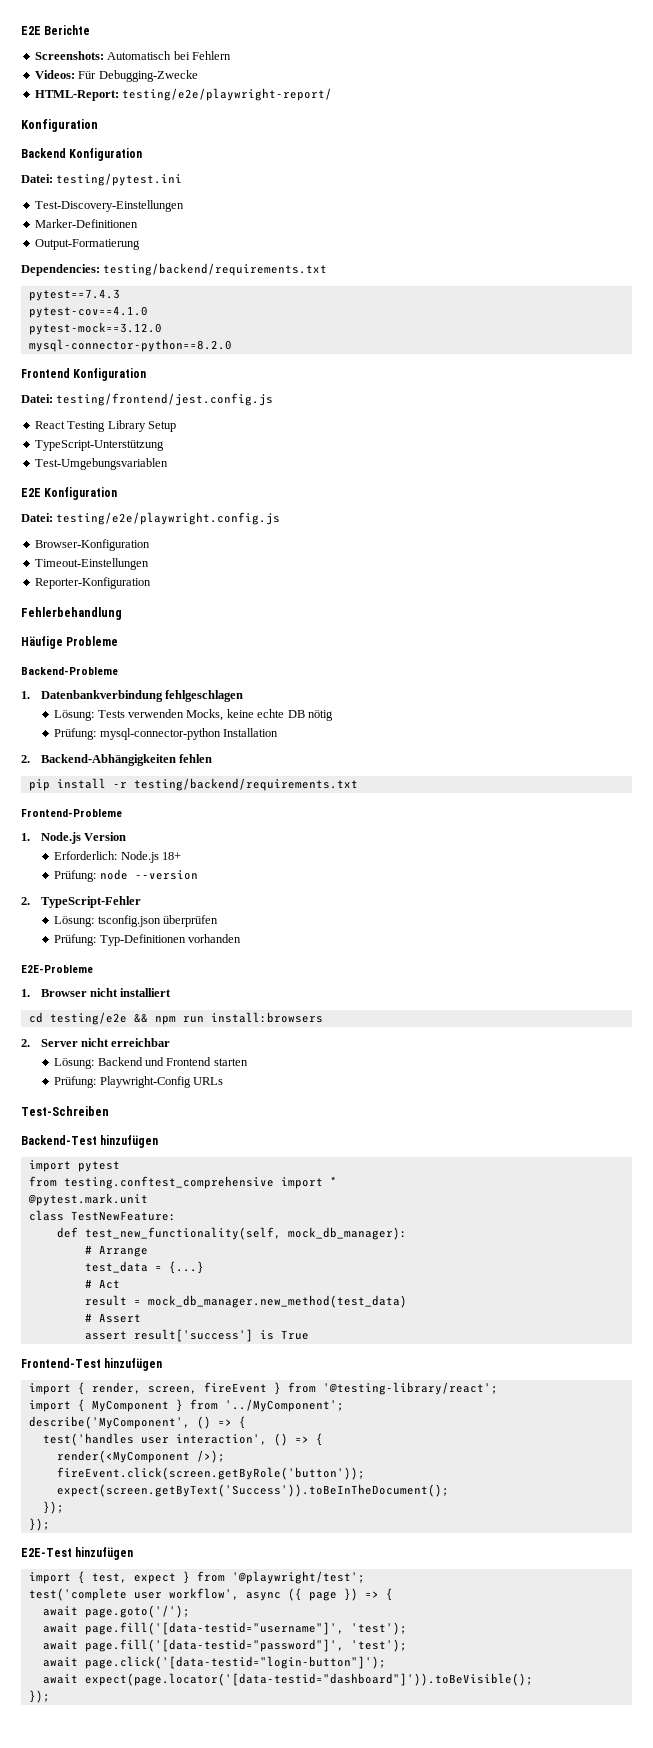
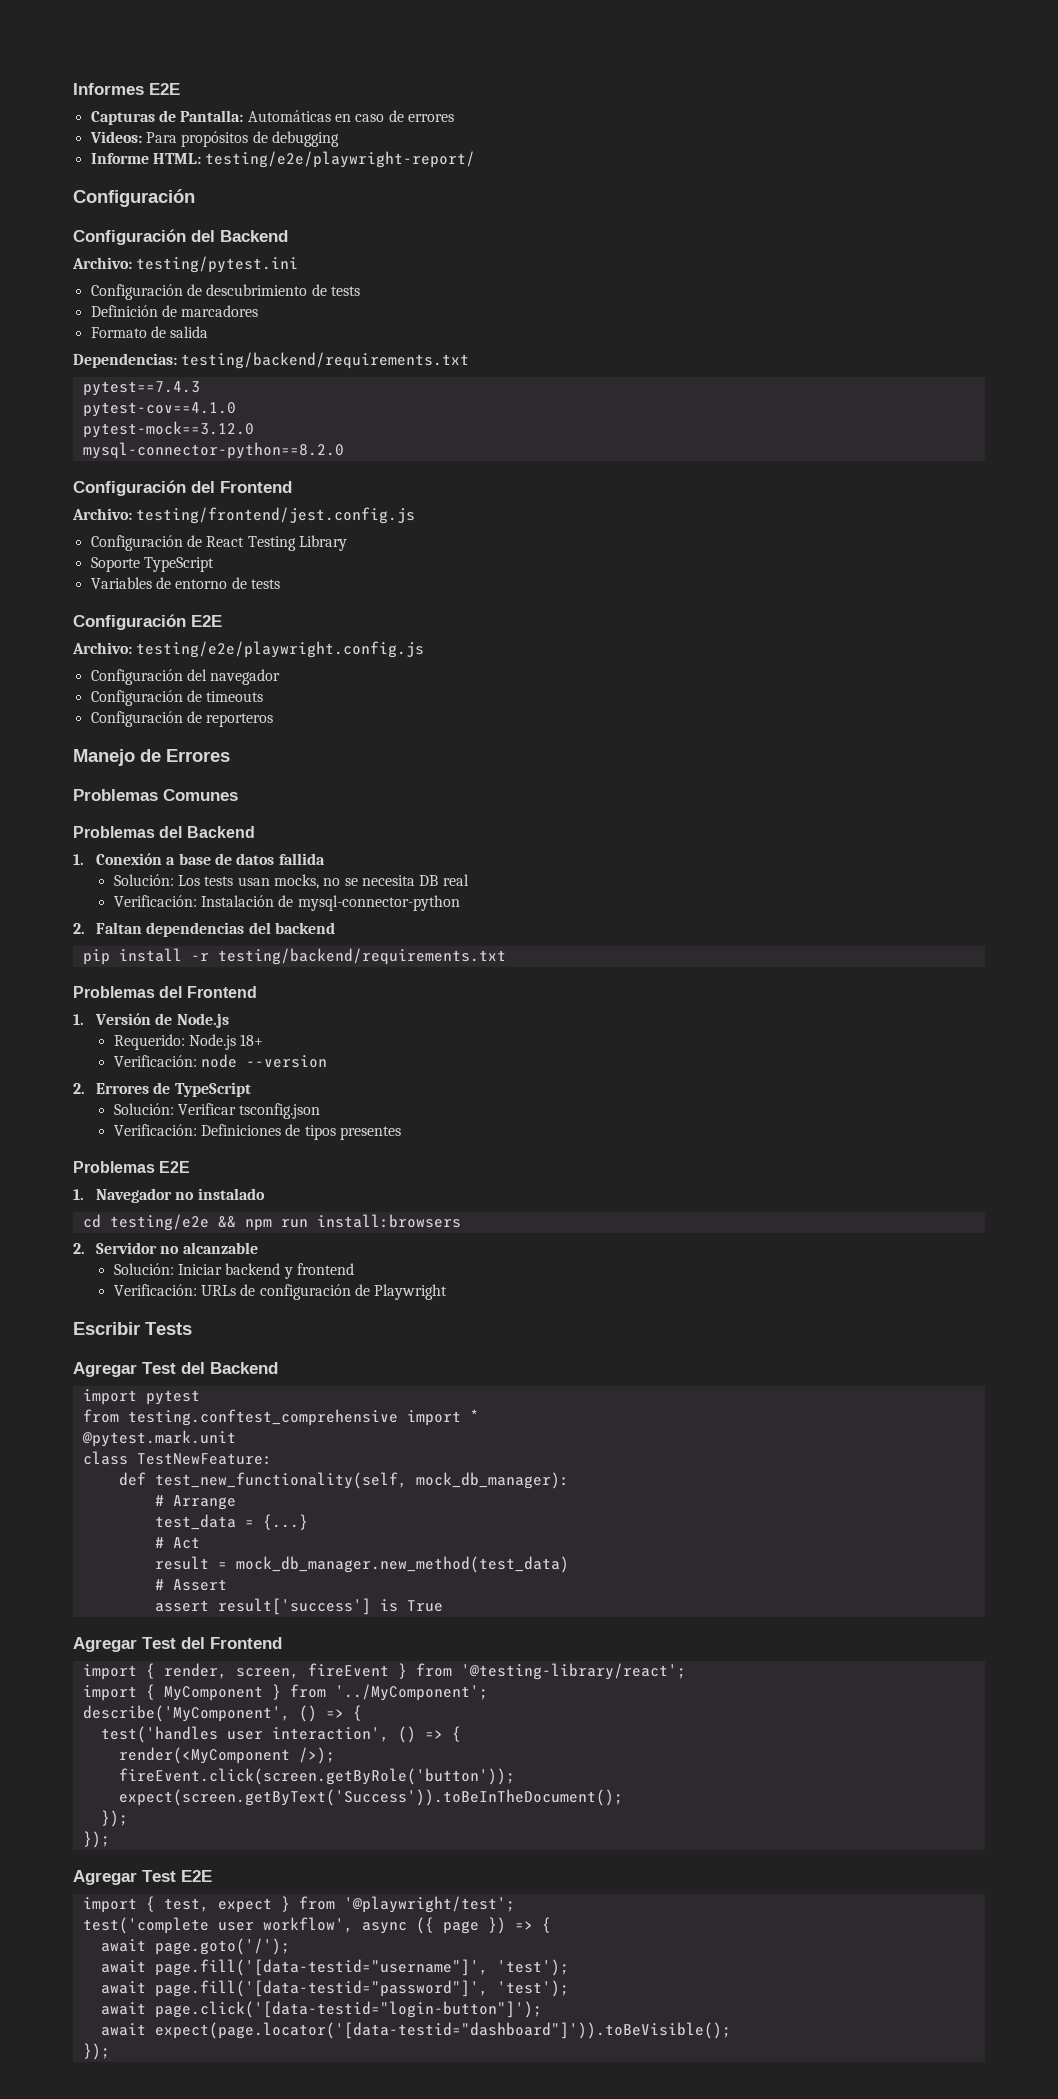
- E2E Berichte
- Screenshots: Automatisch bei Fehlern
- Videos: Für Debugging-Zwecke
- HTML-Report: testing/e2e/playwright-report/
- Konfiguration
- Backend Konfiguration
- Datei: testing/pytest.ini
+ Informes E2E
+ Capturas de Pantalla: Automáticas en caso de errores
+ Videos: Para propósitos de debugging
+ Informe HTML: testing/e2e/playwright-report/
+ Configuración
+ Configuración del Backend
+ Archivo: testing/pytest.ini
- Test-Discovery-Einstellungen
- Marker-Definitionen
- Output-Formatierung
- Dependencies: testing/backend/requirements.txt
+ Configuración de descubrimiento de tests
+ Definición de marcadores
+ Formato de salida
+ Dependencias: testing/backend/requirements.txt
- Frontend Konfiguration
- Datei: testing/frontend/jest.config.js
+ Configuración del Frontend
+ Archivo: testing/frontend/jest.config.js
- React Testing Library Setup
- TypeScript-Unterstützung
- Test-Umgebungsvariablen
- E2E Konfiguration
- Datei: testing/e2e/playwright.config.js
+ Configuración de React Testing Library
+ Soporte TypeScript
+ Variables de entorno de tests
+ Configuración E2E
+ Archivo: testing/e2e/playwright.config.js
- Browser-Konfiguration
- Timeout-Einstellungen
- Reporter-Konfiguration
- Fehlerbehandlung
- Häufige Probleme
- Backend-Probleme
- 1. Datenbankverbindung fehlgeschlagen
- Lösung: Tests verwenden Mocks, keine echte DB nötig
- Prüfung: mysql-connector-python Installation
- 2. Backend-Abhängigkeiten fehlen
+ Configuración del navegador
+ Configuración de timeouts
+ Configuración de reporteros
+ Manejo de Errores
+ Problemas Comunes
+ Problemas del Backend
+ 1. Conexión a base de datos fallida
+ Solución: Los tests usan mocks, no se necesita DB real
+ Verificación: Instalación de mysql-connector-python
+ 2. Faltan dependencias del backend
- Frontend-Probleme
- 1. Node.js Version
- Erforderlich: Node.js 18+
+ Problemas del Frontend
+ 1. Versión de Node.js
+ Requerido: Node.js 18+
- Prüfung: node --version
+ Verificación: node --version
- 2. TypeScript-Fehler
- Lösung: tsconfig.json überprüfen
- Prüfung: Typ-Definitionen vorhanden
- E2E-Probleme
- 1. Browser nicht installiert
+ 2. Errores de TypeScript
+ Solución: Verificar tsconfig.json
+ Verificación: Definiciones de tipos presentes
+ Problemas E2E
+ 1. Navegador no instalado
- 2. Server nicht erreichbar
- Lösung: Backend und Frontend starten
- Prüfung: Playwright-Config URLs
- Test-Schreiben
- Backend-Test hinzufügen
+ 2. Servidor no alcanzable
+ Solución: Iniciar backend y frontend
+ Verificación: URLs de configuración de Playwright
+ Escribir Tests
+ Agregar Test del Backend
- Frontend-Test hinzufügen
+ Agregar Test del Frontend
- E2E-Test hinzufügen
+ Agregar Test E2E

